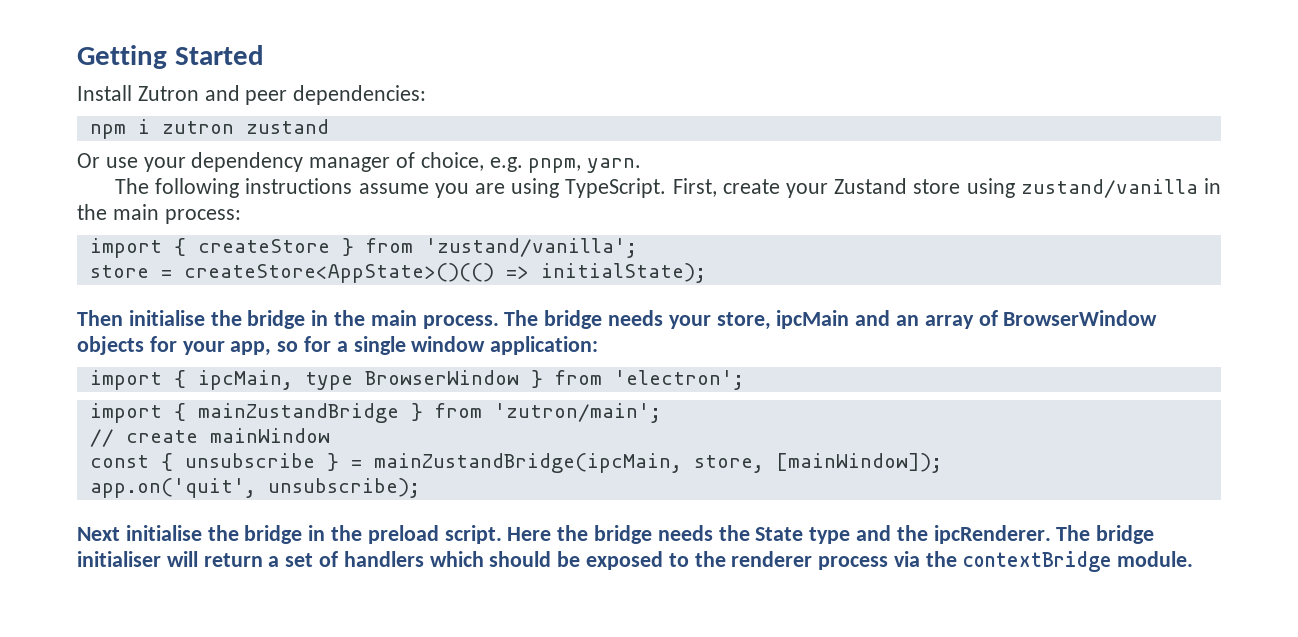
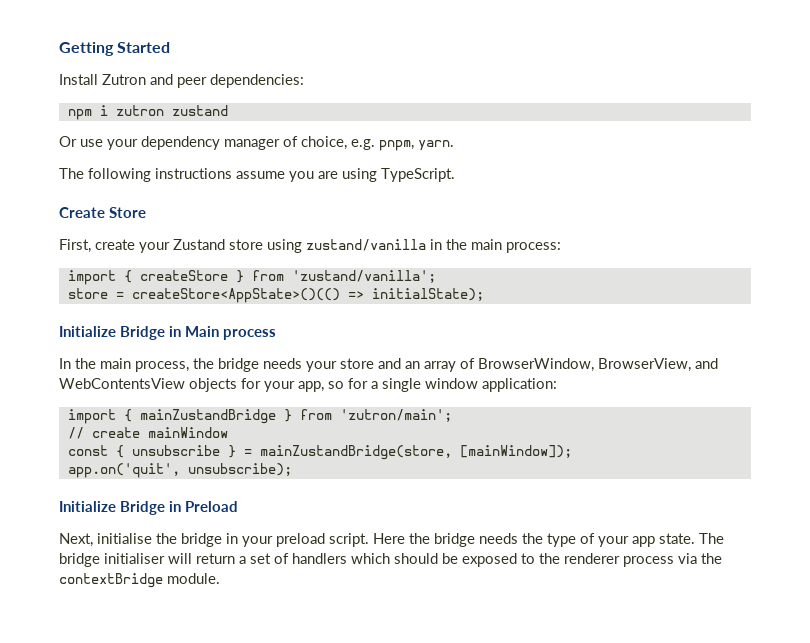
- The following instructions assume you are using TypeScript. First, create your Zustand store using zustand/vanilla in the main process:
+ The following instructions assume you are using TypeScript.
+ Create Store
+ First, create your Zustand store using zustand/vanilla in the main process:
- Then initialise the bridge in the main process. The bridge needs your store, ipcMain and an array of BrowserWindow objects for your app, so for a single window application:
+ Initialize Bridge in Main process
+ In the main process, the bridge needs your store and an array of BrowserWindow, BrowserView, and WebContentsView objects for your app, so for a single window application:
- import { ipcMain, type BrowserWindow } from 'electron';
- const { unsubscribe } = mainZustandBridge(ipcMain, store, [mainWindow]);
+ const { unsubscribe } = mainZustandBridge(store, [mainWindow]);
- Next initialise the bridge in the preload script.
+ Initialize Bridge in Preload
+ Next, initialise the bridge in your preload script.
- Here the bridge needs the State type and the ipcRenderer.
+ Here the bridge needs the type of your app state.

